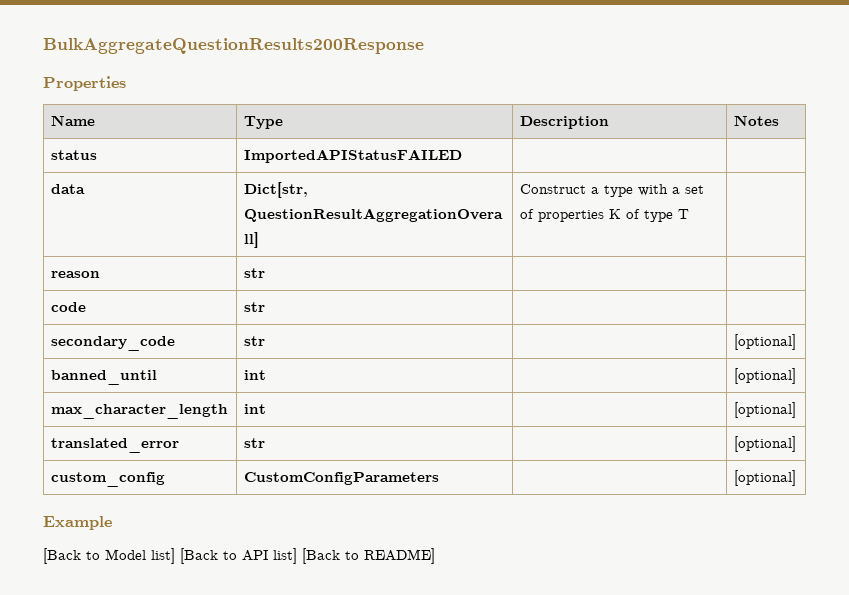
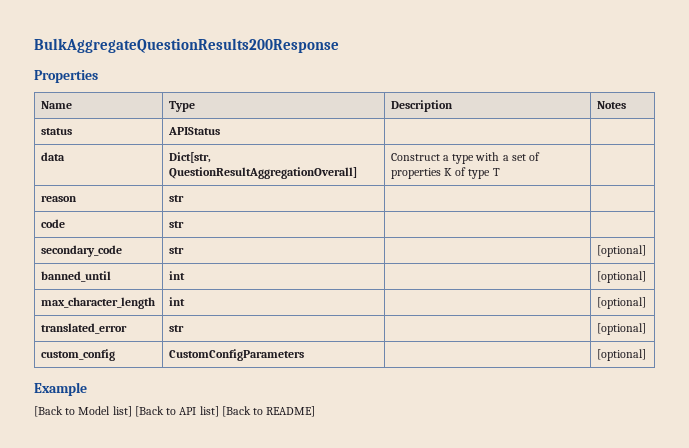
- status | ImportedAPIStatusFAILED | |
+ status | APIStatus | |

